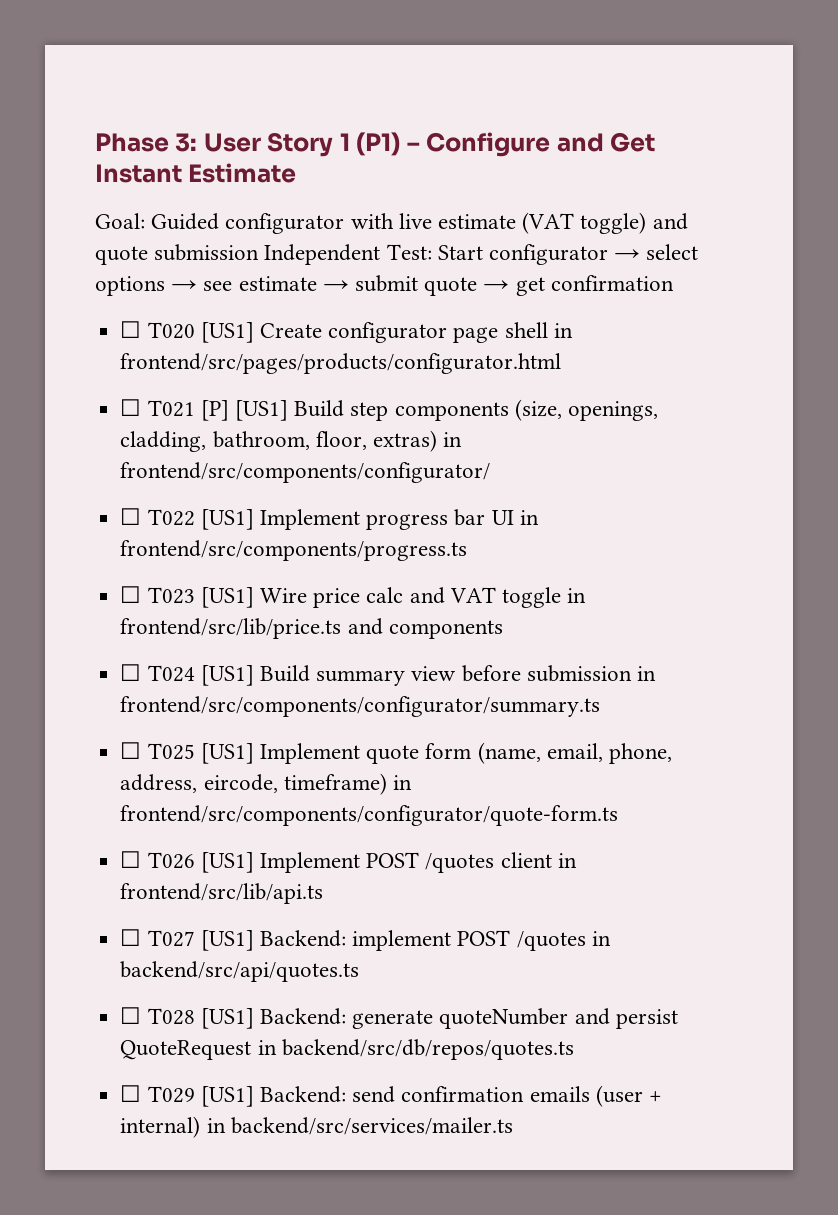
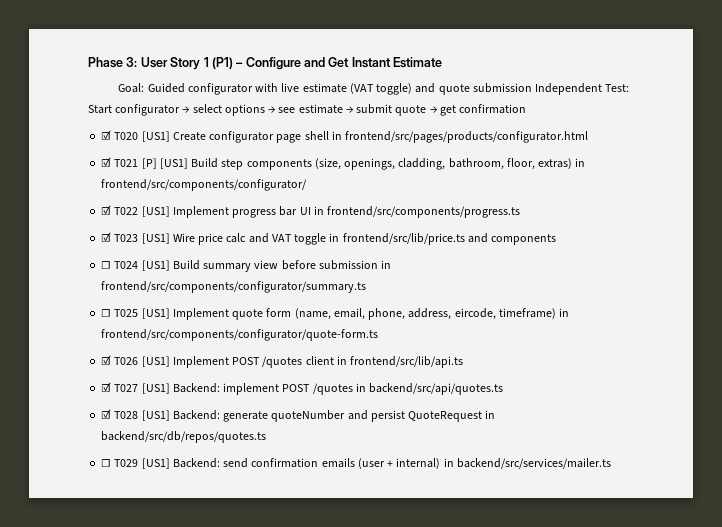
- ☐ T020 [US1] Create configurator page shell in frontend/src/pages/products/configurator.html
+ ☑ T020 [US1] Create configurator page shell in frontend/src/pages/products/configurator.html
- ☐ T021 [P] [US1] Build step components (size, openings, cladding, bathroom, floor, extras) in frontend/src/components/configurator/
+ ☑ T021 [P] [US1] Build step components (size, openings, cladding, bathroom, floor, extras) in frontend/src/components/configurator/
- ☐ T022 [US1] Implement progress bar UI in frontend/src/components/progress.ts
+ ☑ T022 [US1] Implement progress bar UI in frontend/src/components/progress.ts
- ☐ T023 [US1] Wire price calc and VAT toggle in frontend/src/lib/price.ts and components
+ ☑ T023 [US1] Wire price calc and VAT toggle in frontend/src/lib/price.ts and components
- ☐ T026 [US1] Implement POST /quotes client in frontend/src/lib/api.ts
+ ☑ T026 [US1] Implement POST /quotes client in frontend/src/lib/api.ts
- ☐ T027 [US1] Backend: implement POST /quotes in backend/src/api/quotes.ts
+ ☑ T027 [US1] Backend: implement POST /quotes in backend/src/api/quotes.ts
- ☐ T028 [US1] Backend: generate quoteNumber and persist QuoteRequest in backend/src/db/repos/quotes.ts
+ ☑ T028 [US1] Backend: generate quoteNumber and persist QuoteRequest in backend/src/db/repos/quotes.ts

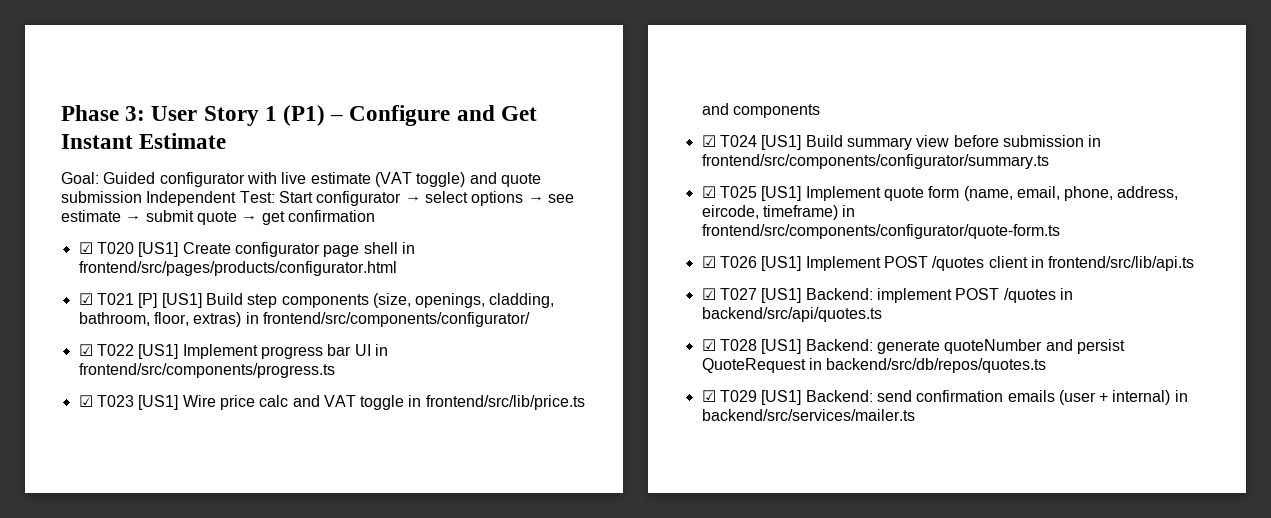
- ☐ T024 [US1] Build summary view before submission in frontend/src/components/configurator/summary.ts
+ ☑ T024 [US1] Build summary view before submission in frontend/src/components/configurator/summary.ts
- ☐ T025 [US1] Implement quote form (name, email, phone, address, eircode, timeframe) in frontend/src/components/configurator/quote-form.ts
+ ☑ T025 [US1] Implement quote form (name, email, phone, address, eircode, timeframe) in frontend/src/components/configurator/quote-form.ts
- ☐ T029 [US1] Backend: send confirmation emails (user + internal) in backend/src/services/mailer.ts
+ ☑ T029 [US1] Backend: send confirmation emails (user + internal) in backend/src/services/mailer.ts

